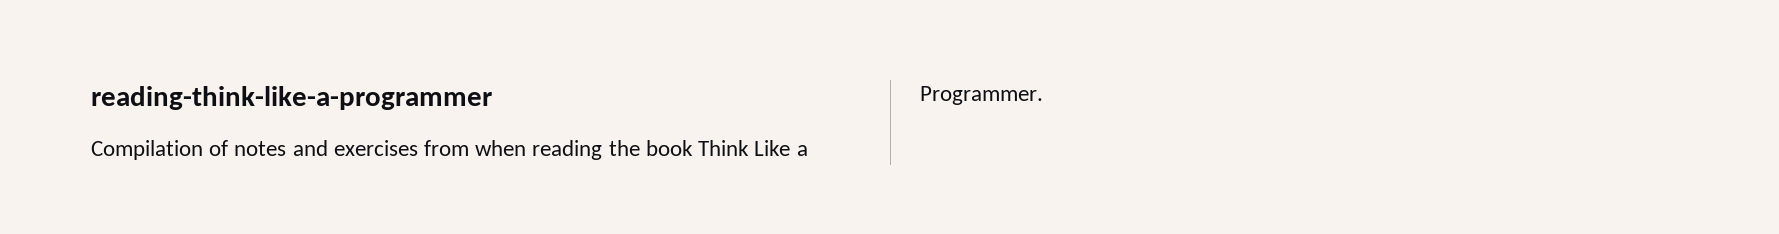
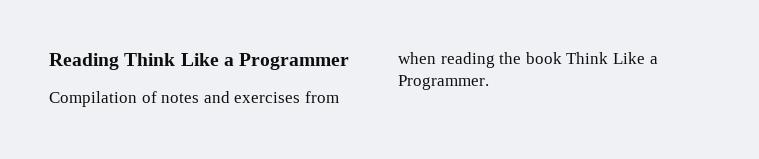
- reading-think-like-a-programmer
+ Reading Think Like a Programmer

